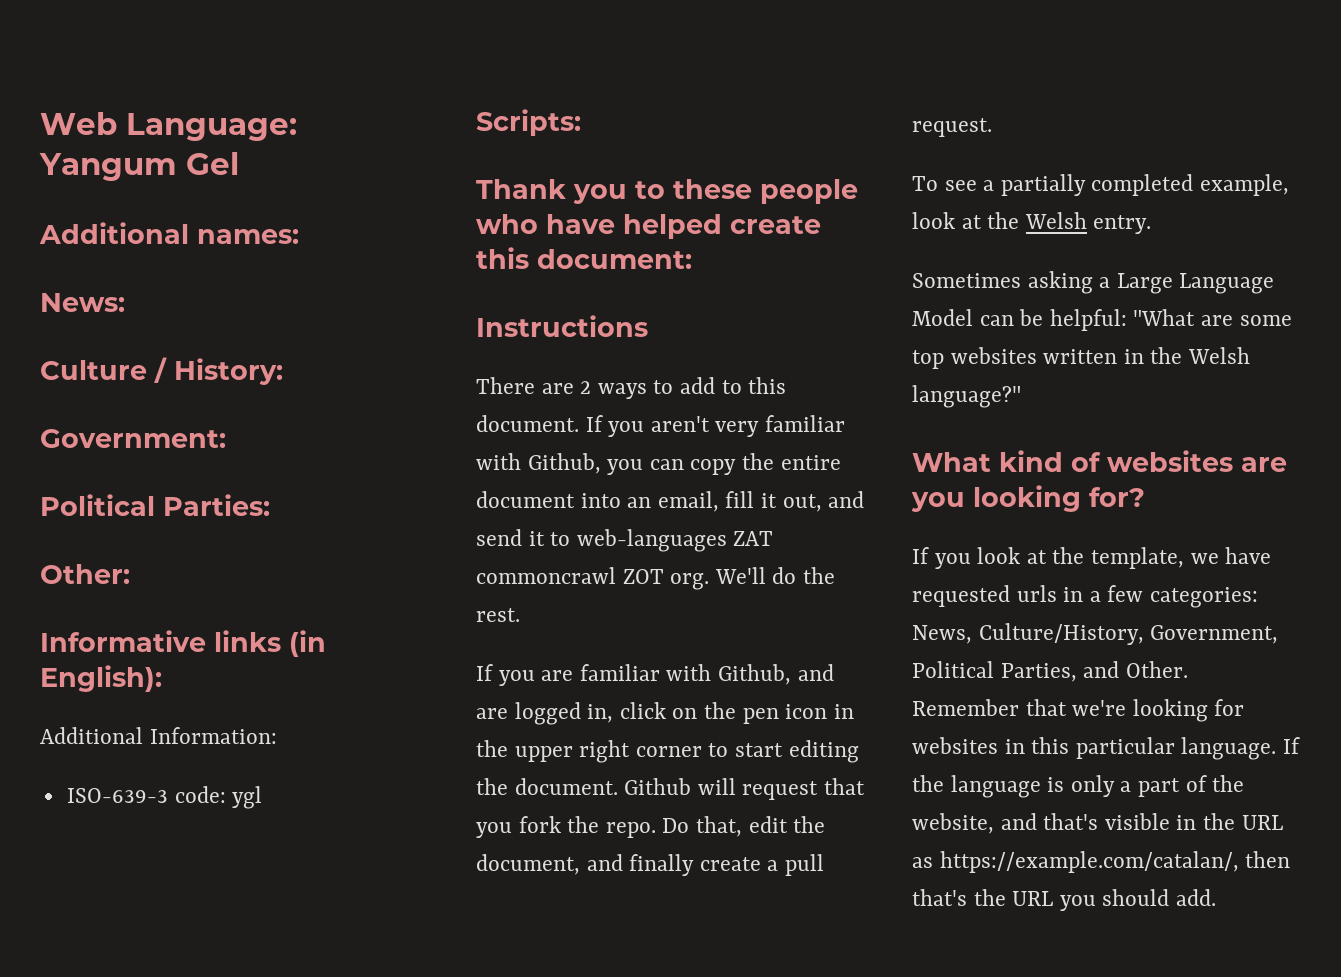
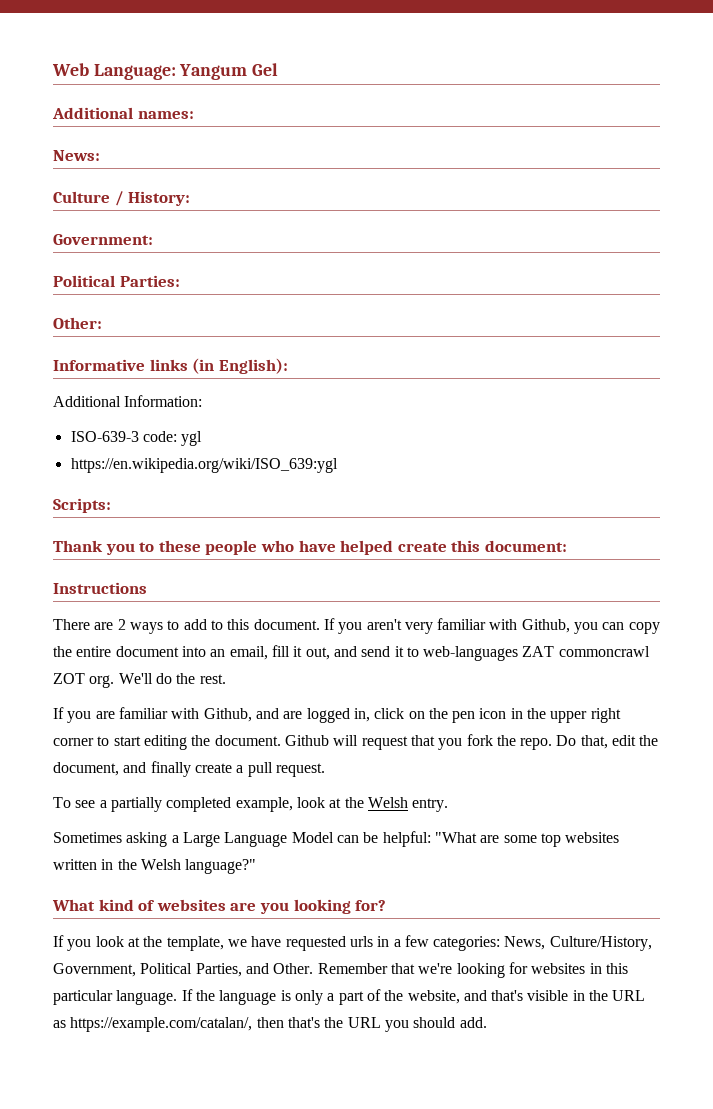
+ https://en.wikipedia.org/wiki/ISO_639:ygl

